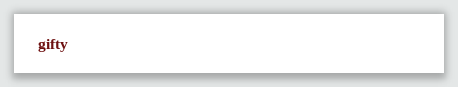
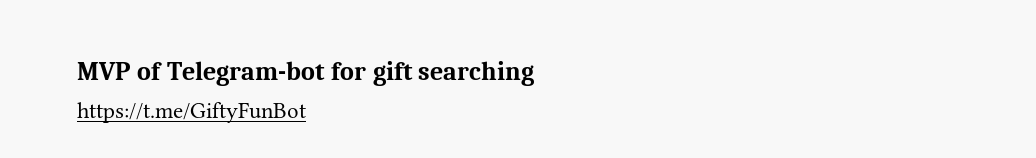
- gifty
+ MVP of Telegram-bot for gift searching
+ https://t.me/GiftyFunBot

